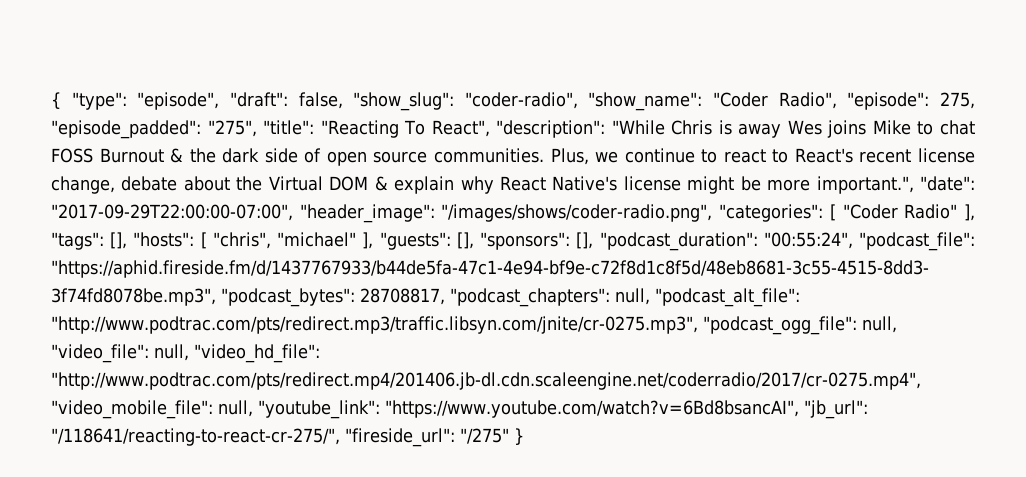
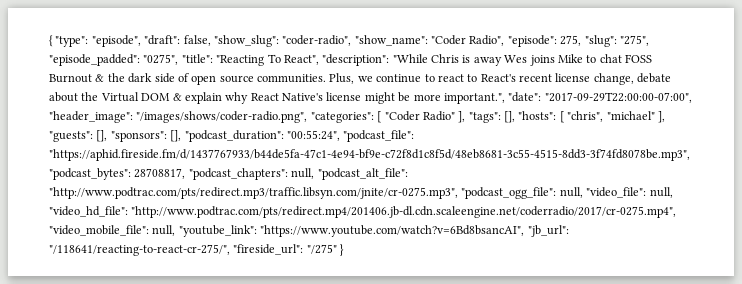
- { "type": "episode", "draft": false, "show_slug": "coder-radio", "show_name": "Coder Radio", "episode": 275, "episode_padded": "275", "title": "Reacting To React", "description": "While Chris is away Wes joins Mike to chat FOSS Burnout & the dark side of open source communities.
+ { "type": "episode", "draft": false, "show_slug": "coder-radio", "show_name": "Coder Radio", "episode": 275, "slug": "275", "episode_padded": "0275", "title": "Reacting To React", "description": "While Chris is away Wes joins Mike to chat FOSS Burnout & the dark side of open source communities.

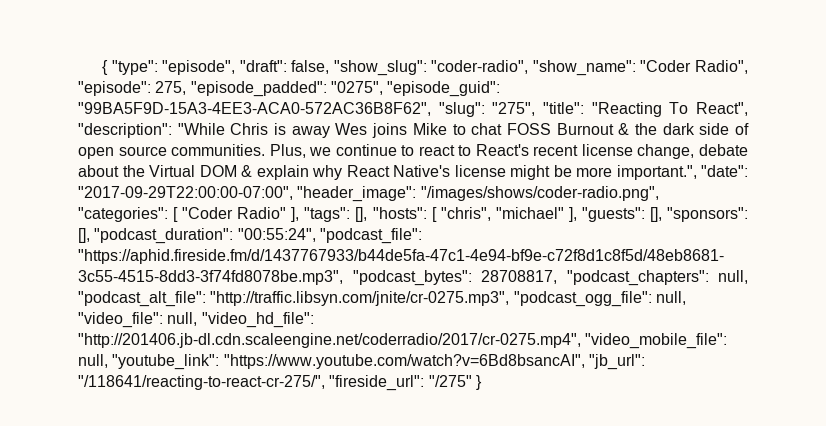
- { "type": "episode", "draft": false, "show_slug": "coder-radio", "show_name": "Coder Radio", "episode": 275, "slug": "275", "episode_padded": "0275", "title": "Reacting To React", "description": "While Chris is away Wes joins Mike to chat FOSS Burnout & the dark side of open source communities.
+ { "type": "episode", "draft": false, "show_slug": "coder-radio", "show_name": "Coder Radio", "episode": 275, "episode_padded": "0275", "episode_guid": "99BA5F9D-15A3-4EE3-ACA0-572AC36B8F62", "slug": "275", "title": "Reacting To React", "description": "While Chris is away Wes joins Mike to chat FOSS Burnout & the dark side of open source communities.
- "http://www.podtrac.com/pts/redirect.mp3/traffic.libsyn.com/jnite/cr-0275.mp3", "podcast_ogg_file":
+ "http://traffic.libsyn.com/jnite/cr-0275.mp3", "podcast_ogg_file":
- "http://www.podtrac.com/pts/redirect.mp4/201406.jb-dl.cdn.scaleengine.net/coderradio/2017/cr-0275.mp4", "video_mobile_file":
+ "http://201406.jb-dl.cdn.scaleengine.net/coderradio/2017/cr-0275.mp4", "video_mobile_file":

